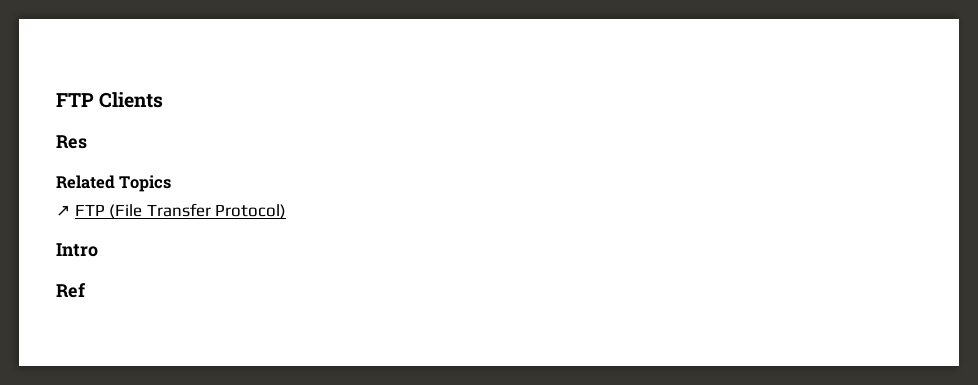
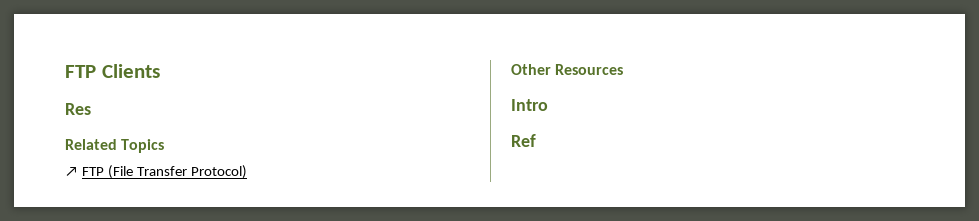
+ Other Resources

